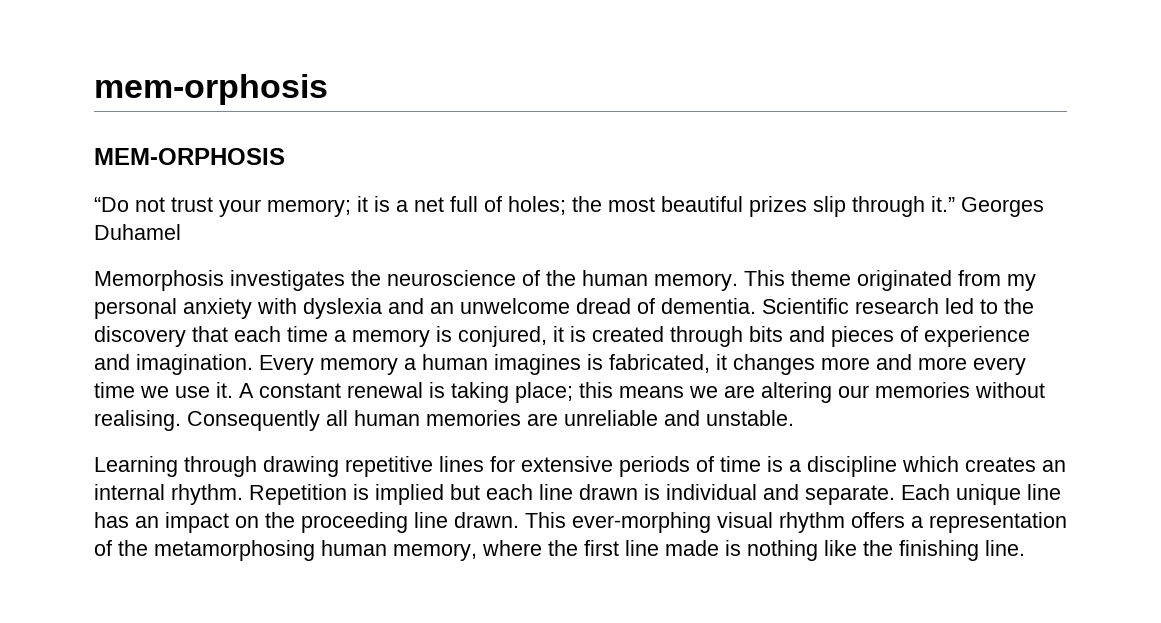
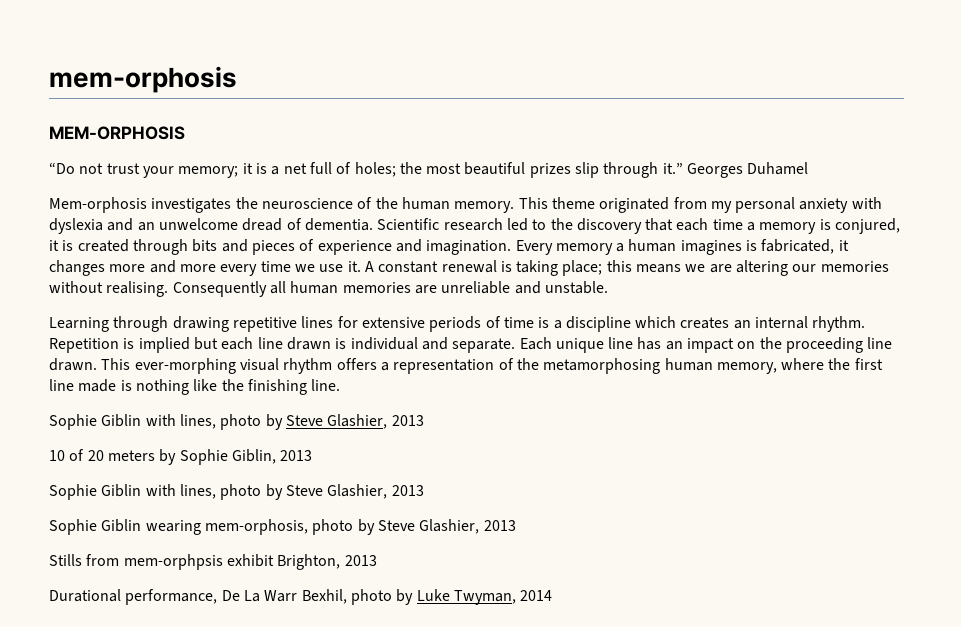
- Memorphosis investigates the neuroscience of the human memory.
+ Mem-orphosis investigates the neuroscience of the human memory.
  This ever-morphing visual rhythm offers a representation of the metamorphosing human memory, where the first line made is nothing like the finishing line.
+ Sophie Giblin with lines, photo by Steve Glashier, 2013
+ 10 of 20 meters by Sophie Giblin, 2013
+ Sophie Giblin with lines, photo by Steve Glashier, 2013
+ Sophie Giblin wearing mem-orphosis, photo by Steve Glashier, 2013
+ Stills from mem-orphpsis exhibit Brighton, 2013
+ Durational performance, De La Warr Bexhil, photo by Luke Twyman, 2014

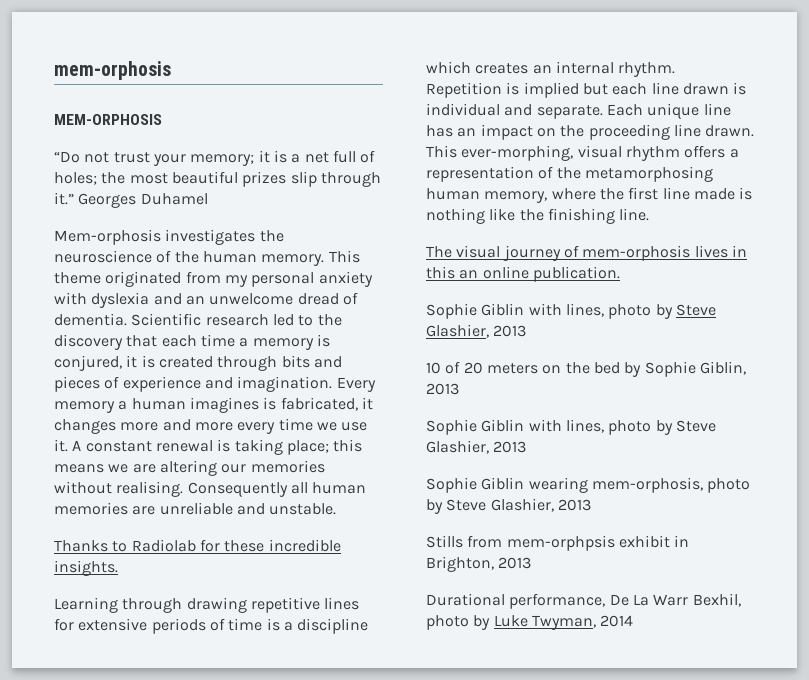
+ Thanks to Radiolab for these incredible insights.
- This ever-morphing visual rhythm offers a representation of the metamorphosing human memory, where the first line made is nothing like the finishing line.
+ This ever-morphing, visual rhythm offers a representation of the metamorphosing human memory, where the first line made is nothing like the finishing line.
+ The visual journey of mem-orphosis lives in this an online publication.
- 10 of 20 meters by Sophie Giblin, 2013
+ 10 of 20 meters on the bed by Sophie Giblin, 2013
- Stills from mem-orphpsis exhibit Brighton, 2013
+ Stills from mem-orphpsis exhibit in Brighton, 2013

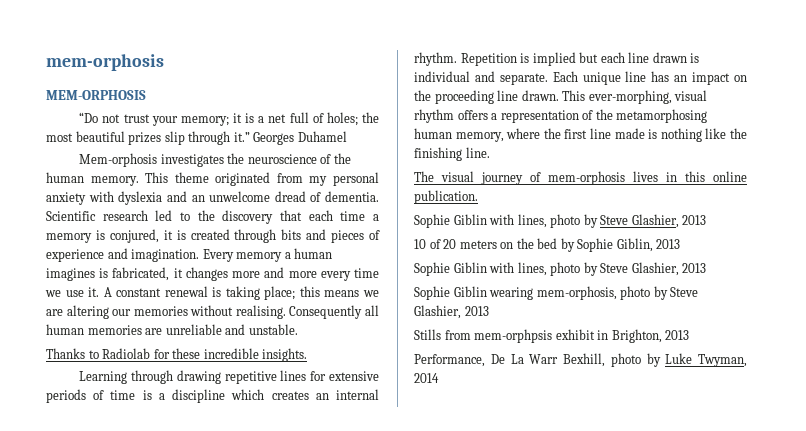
- The visual journey of mem-orphosis lives in this an online publication.
+ The visual journey of mem-orphosis lives in this online publication.
- Durational performance, De La Warr Bexhil, photo by Luke Twyman, 2014
+ Performance, De La Warr Bexhill, photo by Luke Twyman, 2014

